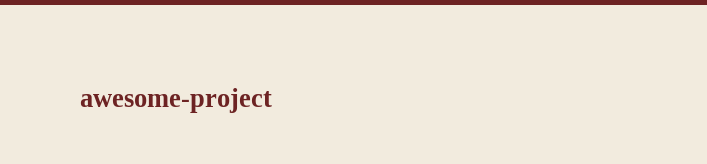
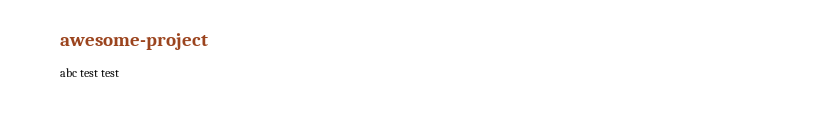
+ abc test test

